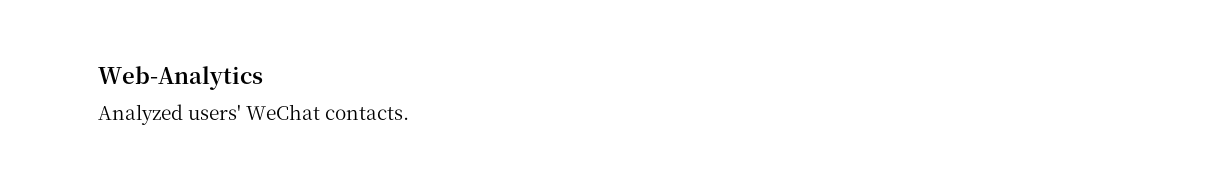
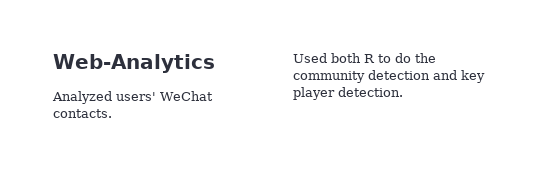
+ Used both R to do the community detection and key player detection.

